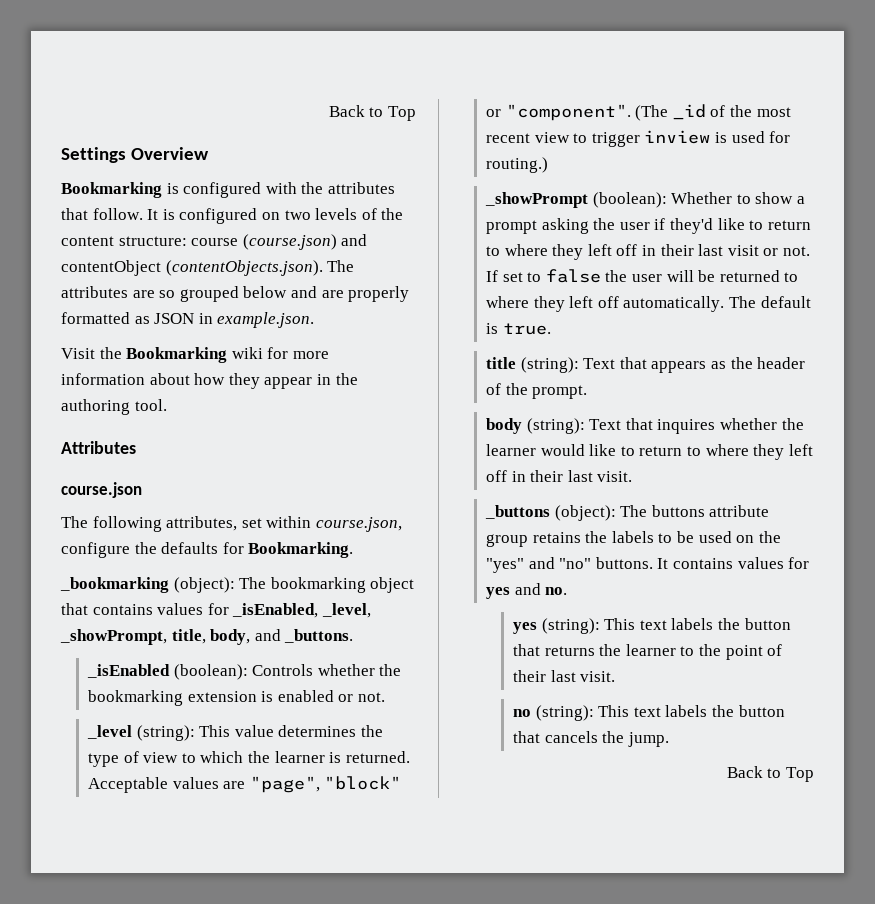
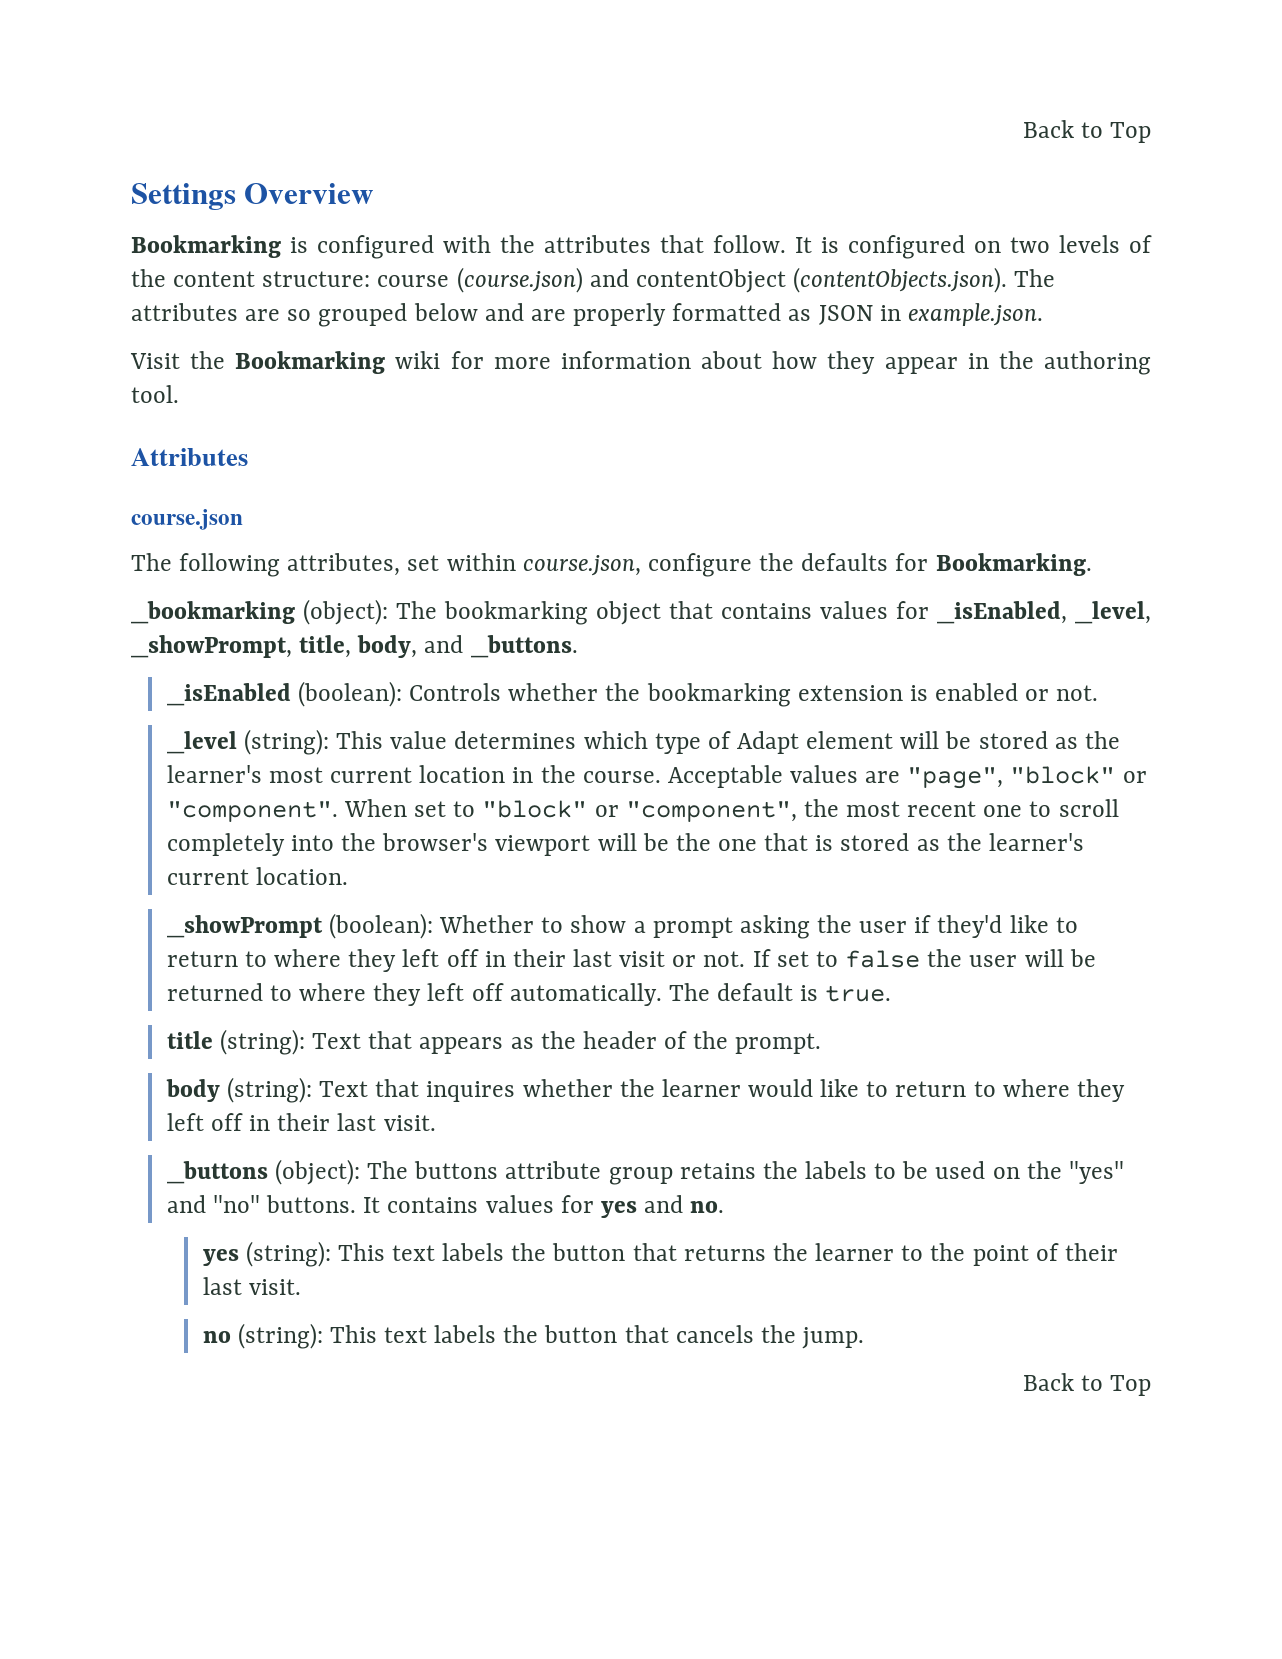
- _level (string): This value determines the type of view to which the learner is returned.
+ _level (string): This value determines which type of Adapt element will be stored as the learner's most current location in the course.
- (The _id of the most recent view to trigger inview is used for routing.)
+ When set to "block" or "component", the most recent one to scroll completely into the browser's viewport will be the one that is stored as the learner's current location.

